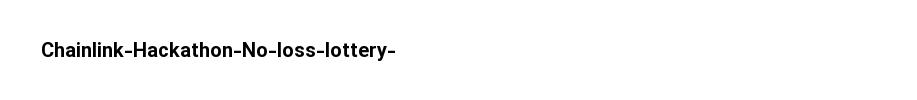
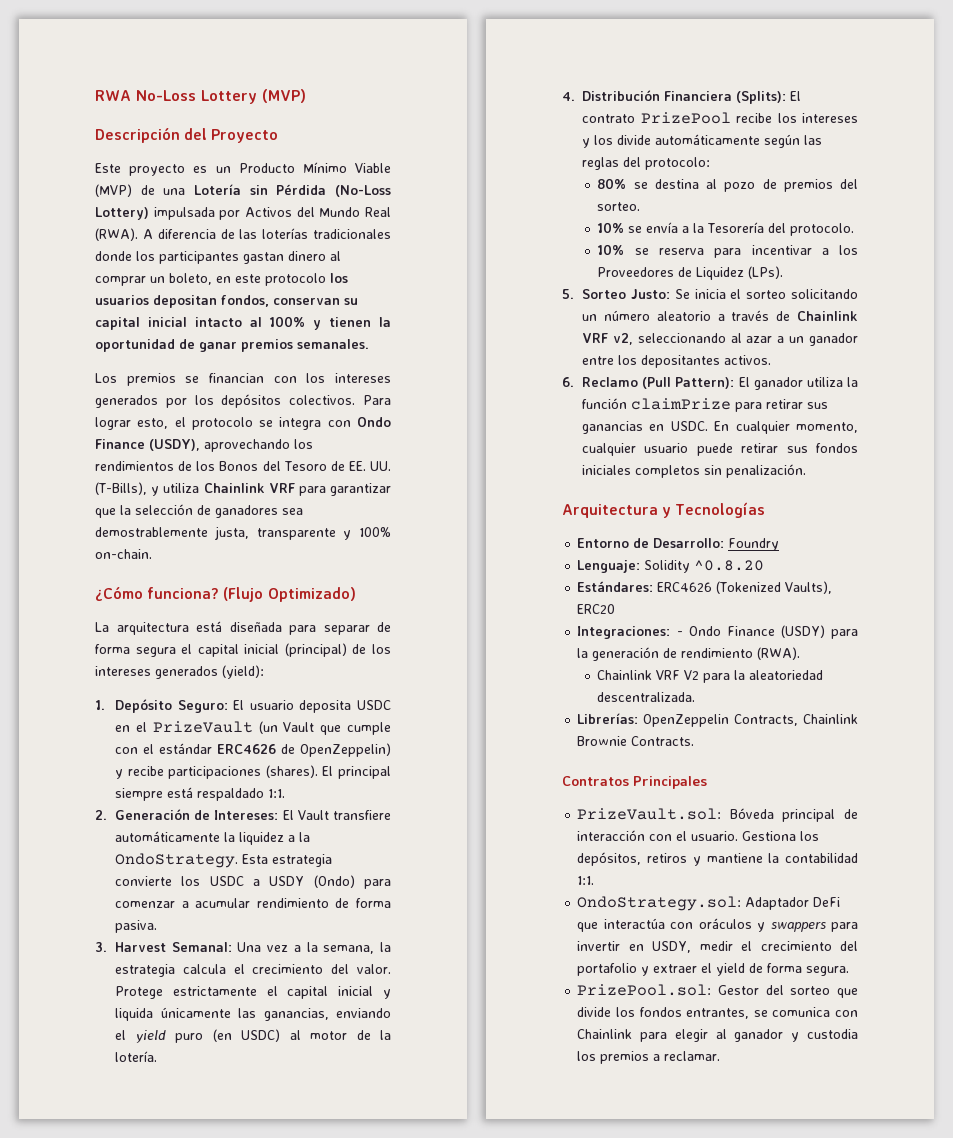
- Chainlink-Hackathon-No-loss-lottery-
+ RWA No-Loss Lottery (MVP)
+ Descripción del Proyecto
+ Este proyecto es un Producto Mínimo Viable (MVP) de una Lotería sin Pérdida (No-Loss Lottery) impulsada por Activos del Mundo Real (RWA). A diferencia de las loterías tradicionales donde los participantes gastan dinero al comprar un boleto, en este protocolo los usuarios depositan fondos, conservan su capital inicial intacto al 100% y tienen la oportunidad de ganar premios semanales.
+ Los premios se financian con los intereses generados por los depósitos colectivos. Para lograr esto, el protocolo se integra con Ondo Finance (USDY), aprovechando los rendimientos de los Bonos del Tesoro de EE. UU. (T-Bills), y utiliza Chainlink VRF para garantizar que la selección de ganadores sea demostrablemente justa, transparente y 100% on-chain.
+ ¿Cómo funciona? (Flujo Optimizado)
+ La arquitectura está diseñada para separar de forma segura el capital inicial (principal) de los intereses generados (yield):
+ 1. Depósito Seguro: El usuario deposita USDC en el PrizeVault (un Vault que cumple con el estándar ERC4626 de OpenZeppelin) y recibe participaciones (shares). El principal siempre está respaldado 1:1.
+ 2. Generación de Intereses: El Vault transfiere automáticamente la liquidez a la OndoStrategy. Esta estrategia convierte los USDC a USDY (Ondo) para comenzar a acumular rendimiento de forma pasiva.
+ 3. Harvest Semanal: Una vez a la semana, la estrategia calcula el crecimiento del valor. Protege estrictamente el capital inicial y liquida únicamente las ganancias, enviando el yield puro (en USDC) al motor de la lotería.
+ 4. Distribución Financiera (Splits): El contrato PrizePool recibe los intereses y los divide automáticamente según las reglas del protocolo:
+ 80% se destina al pozo de premios del sorteo.
+ 10% se envía a la Tesorería del protocolo.
+ 10% se reserva para incentivar a los Proveedores de Liquidez (LPs).
+ 5. Sorteo Justo: Se inicia el sorteo solicitando un número aleatorio a través de Chainlink VRF v2, seleccionando al azar a un ganador entre los depositantes activos.
+ 6. Reclamo (Pull Pattern): El ganador utiliza la función claimPrize para retirar sus ganancias en USDC. En cualquier momento, cualquier usuario puede retirar sus fondos iniciales completos sin penalización.
+ Arquitectura y Tecnologías
+ Entorno de Desarrollo: Foundry
+ Lenguaje: Solidity ^0.8.20
+ Estándares: ERC4626 (Tokenized Vaults), ERC20
+ Integraciones: - Ondo Finance (USDY) para la generación de rendimiento (RWA).
+ Chainlink VRF V2 para la aleatoriedad descentralizada.
+ Librerías: OpenZeppelin Contracts, Chainlink Brownie Contracts.
+ Contratos Principales
+ PrizeVault.sol: Bóveda principal de interacción con el usuario. Gestiona los depósitos, retiros y mantiene la contabilidad 1:1.
+ OndoStrategy.sol: Adaptador DeFi que interactúa con oráculos y swappers para invertir en USDY, medir el crecimiento del portafolio y extraer el yield de forma segura.
+ PrizePool.sol: Gestor del sorteo que divide los fondos entrantes, se comunica con Chainlink para elegir al ganador y custodia los premios a reclamar.

